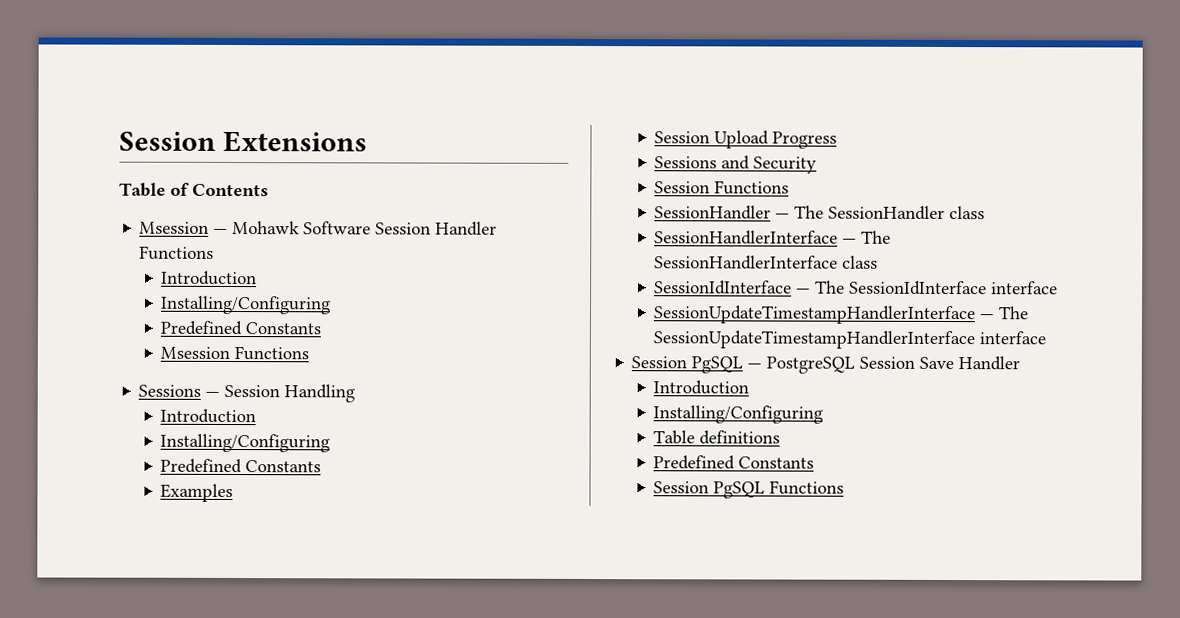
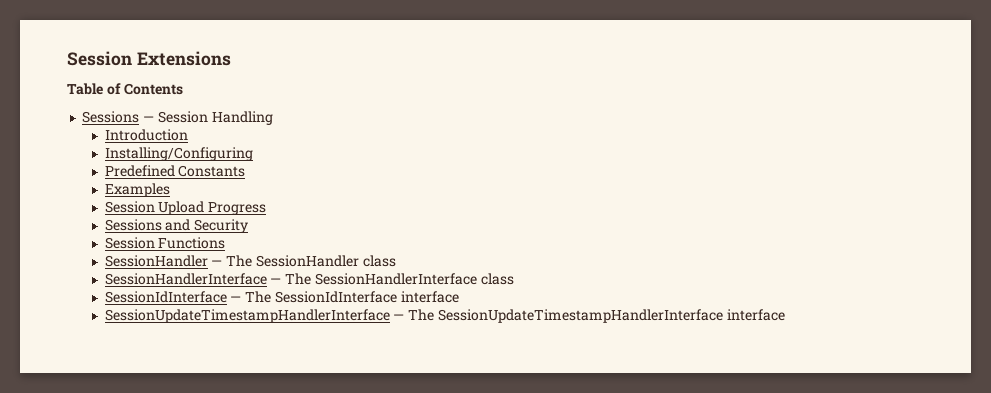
- Msession — Mohawk Software Session Handler Functions
- Introduction
- Installing/Configuring
- Predefined Constants
- Msession Functions
- Session PgSQL — PostgreSQL Session Save Handler
- Introduction
- Installing/Configuring
- Table definitions
- Predefined Constants
- Session PgSQL Functions

